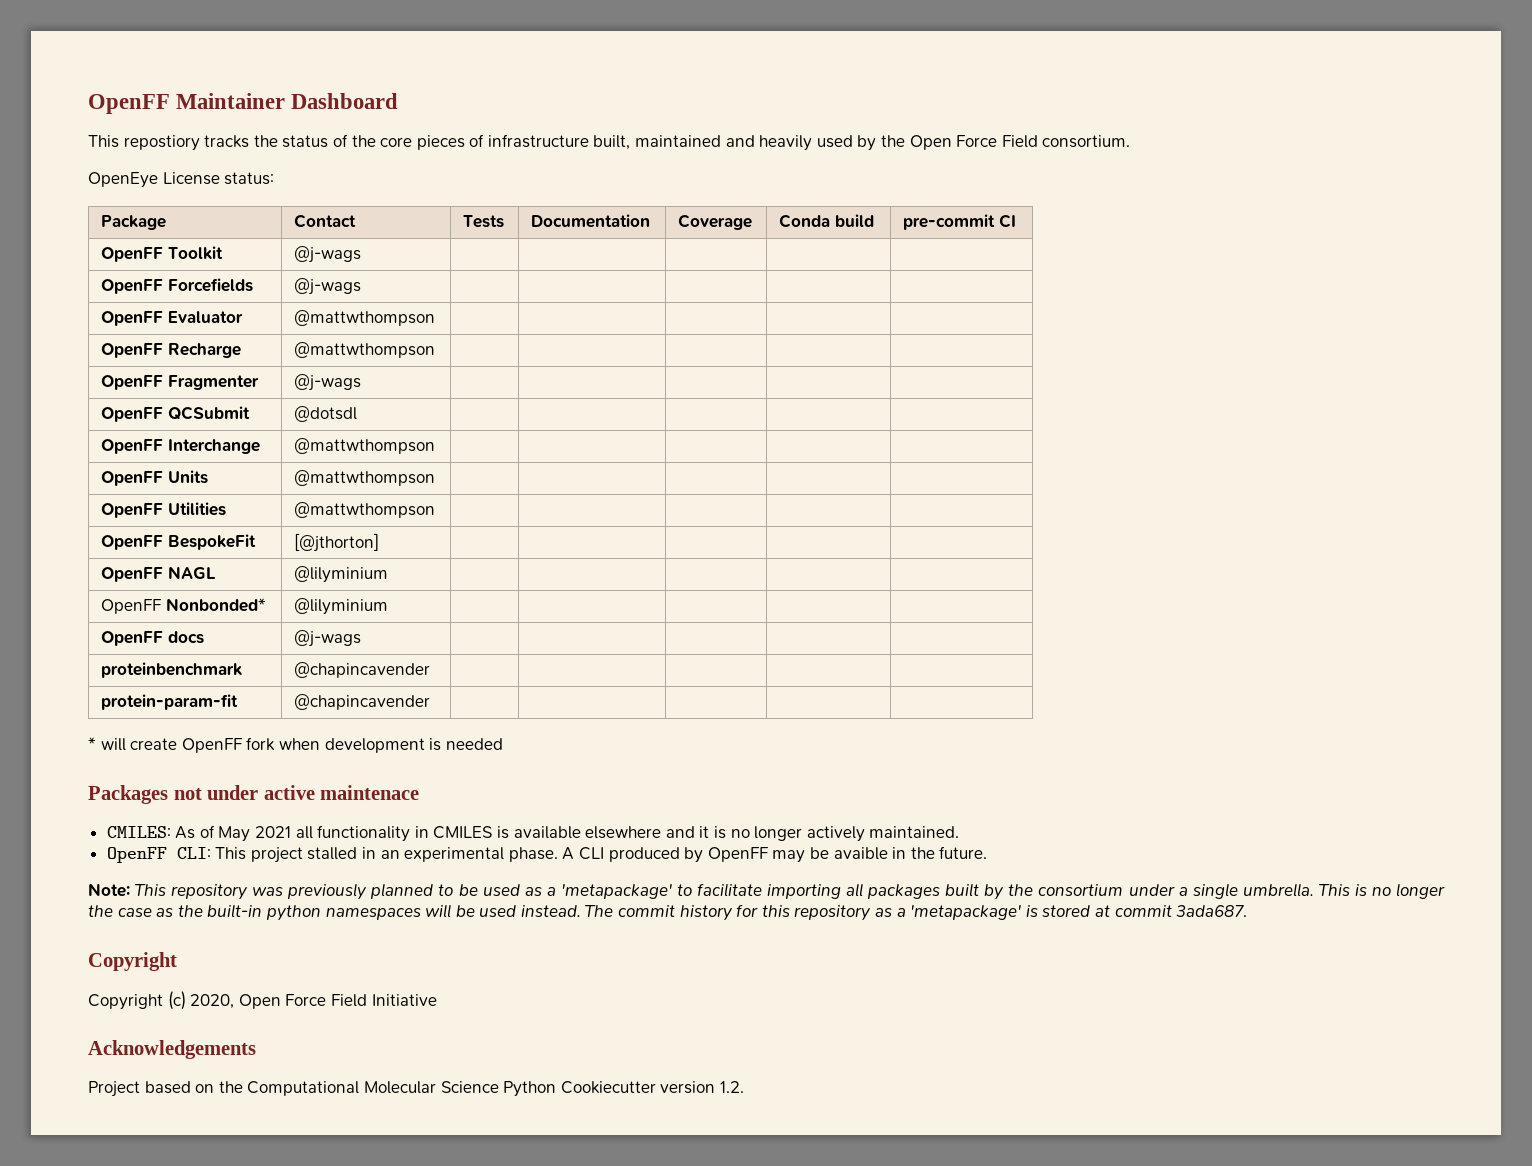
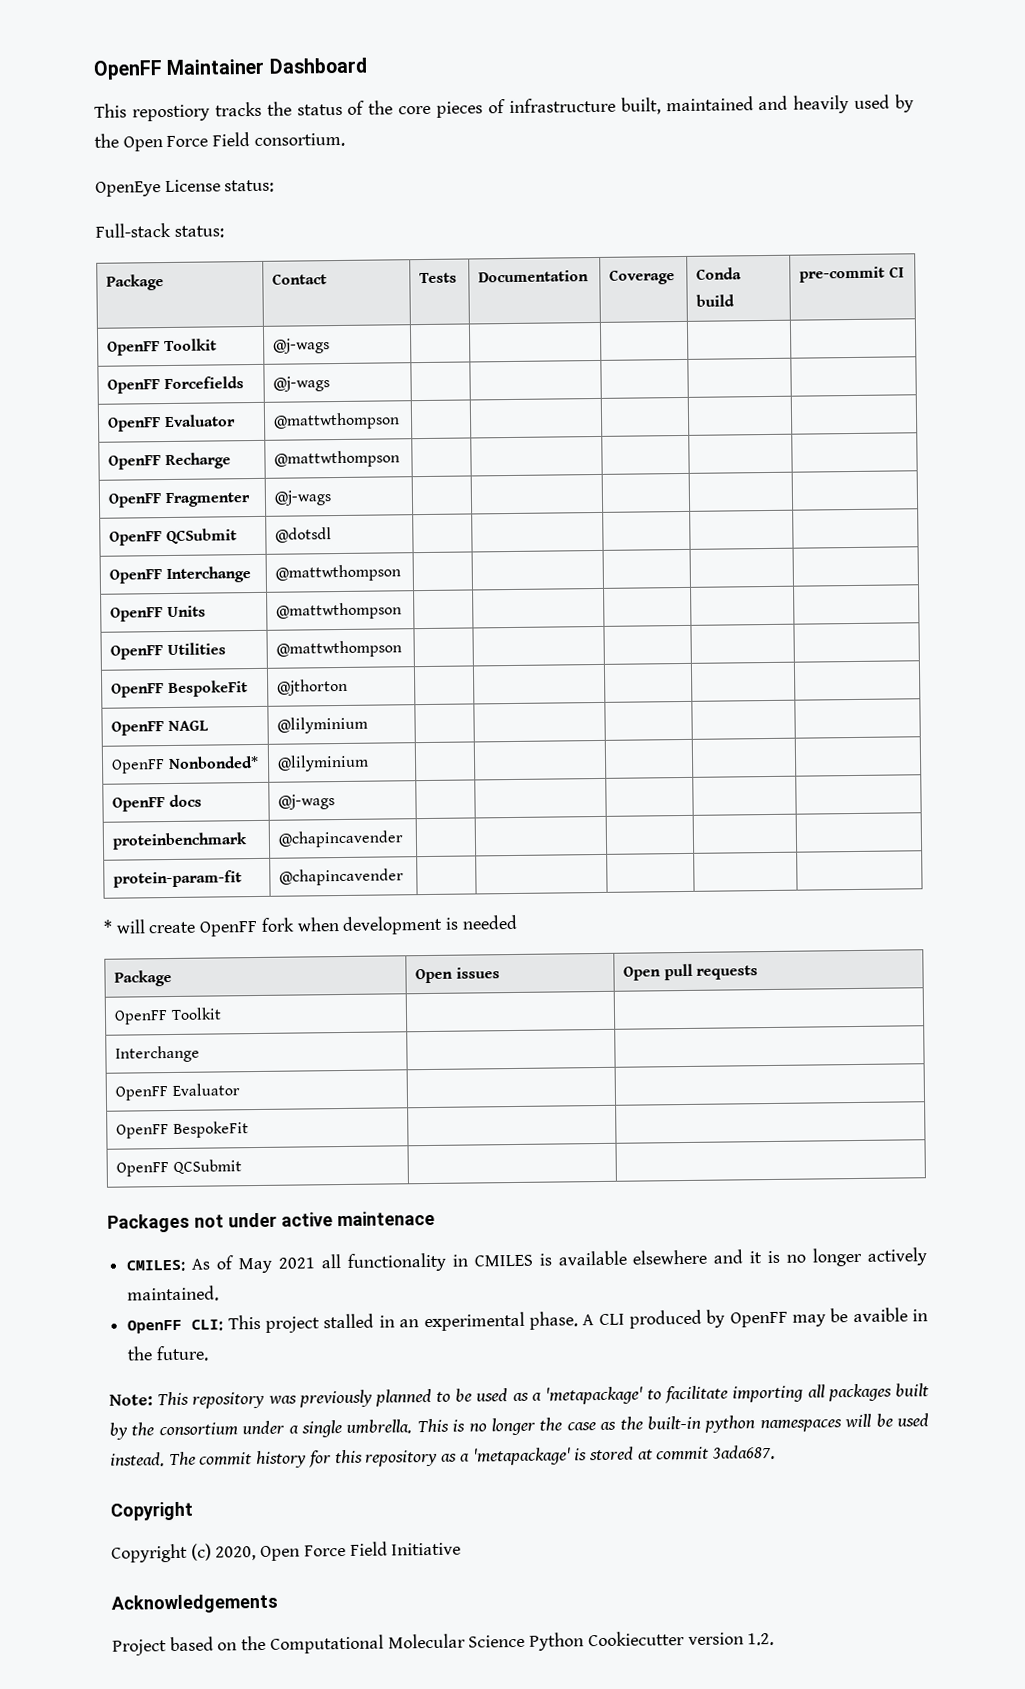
+ Full-stack status:
- OpenFF BespokeFit | [@jthorton] | | | | |
+ OpenFF BespokeFit | @jthorton | | | | |
+ Package | Open issues | Open pull requests
+ OpenFF Toolkit | |
+ Interchange | |
+ OpenFF Evaluator | |
+ OpenFF BespokeFit | |
+ OpenFF QCSubmit | |

